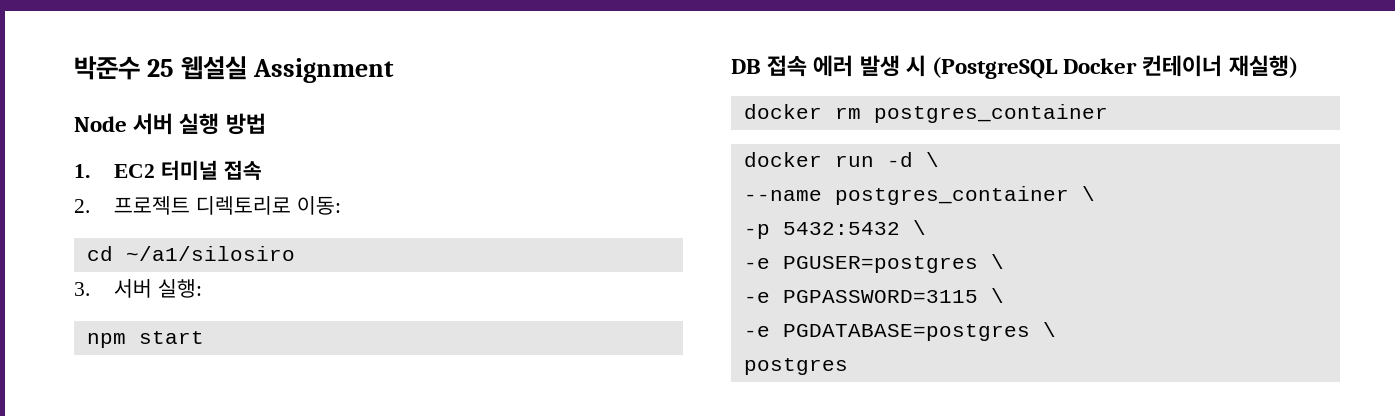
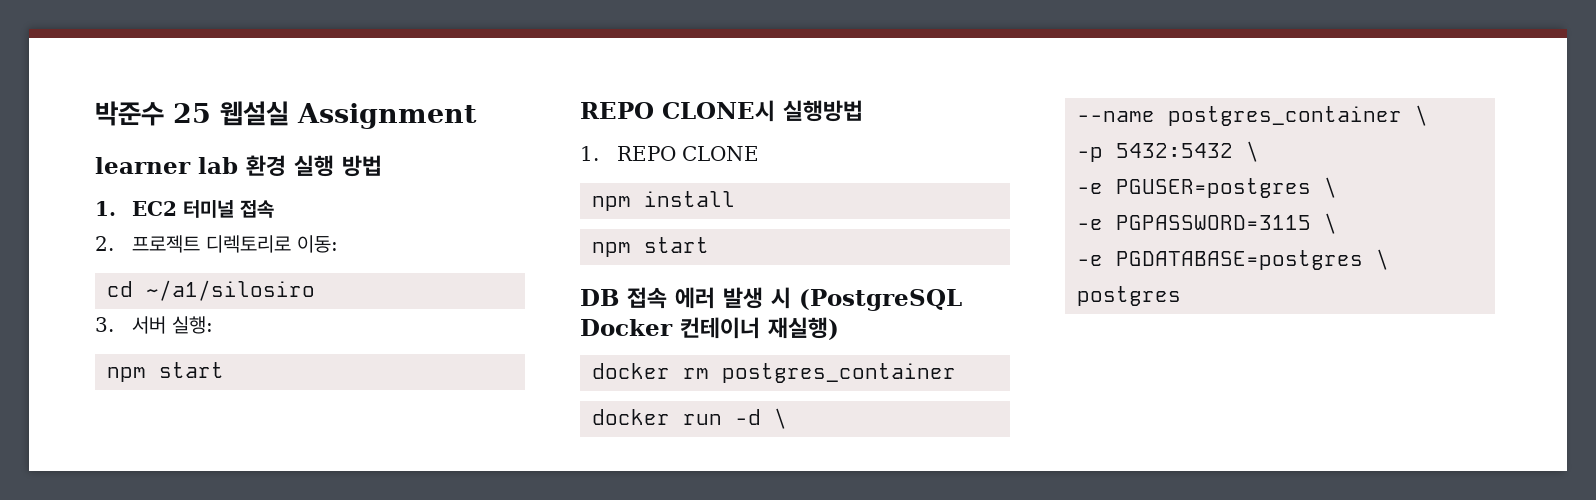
- Node 서버 실행 방법
+ learner lab 환경 실행 방법
+ REPO CLONE시 실행방법
+ 1. REPO CLONE
+ npm install
+ npm start

